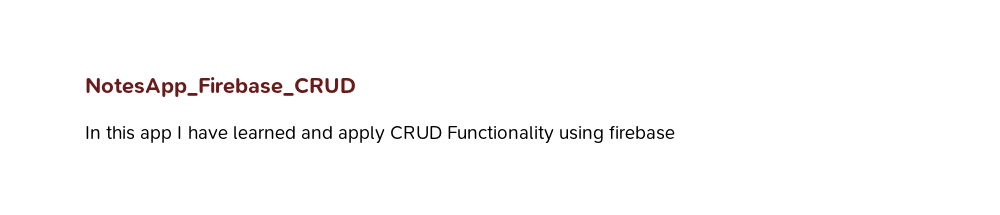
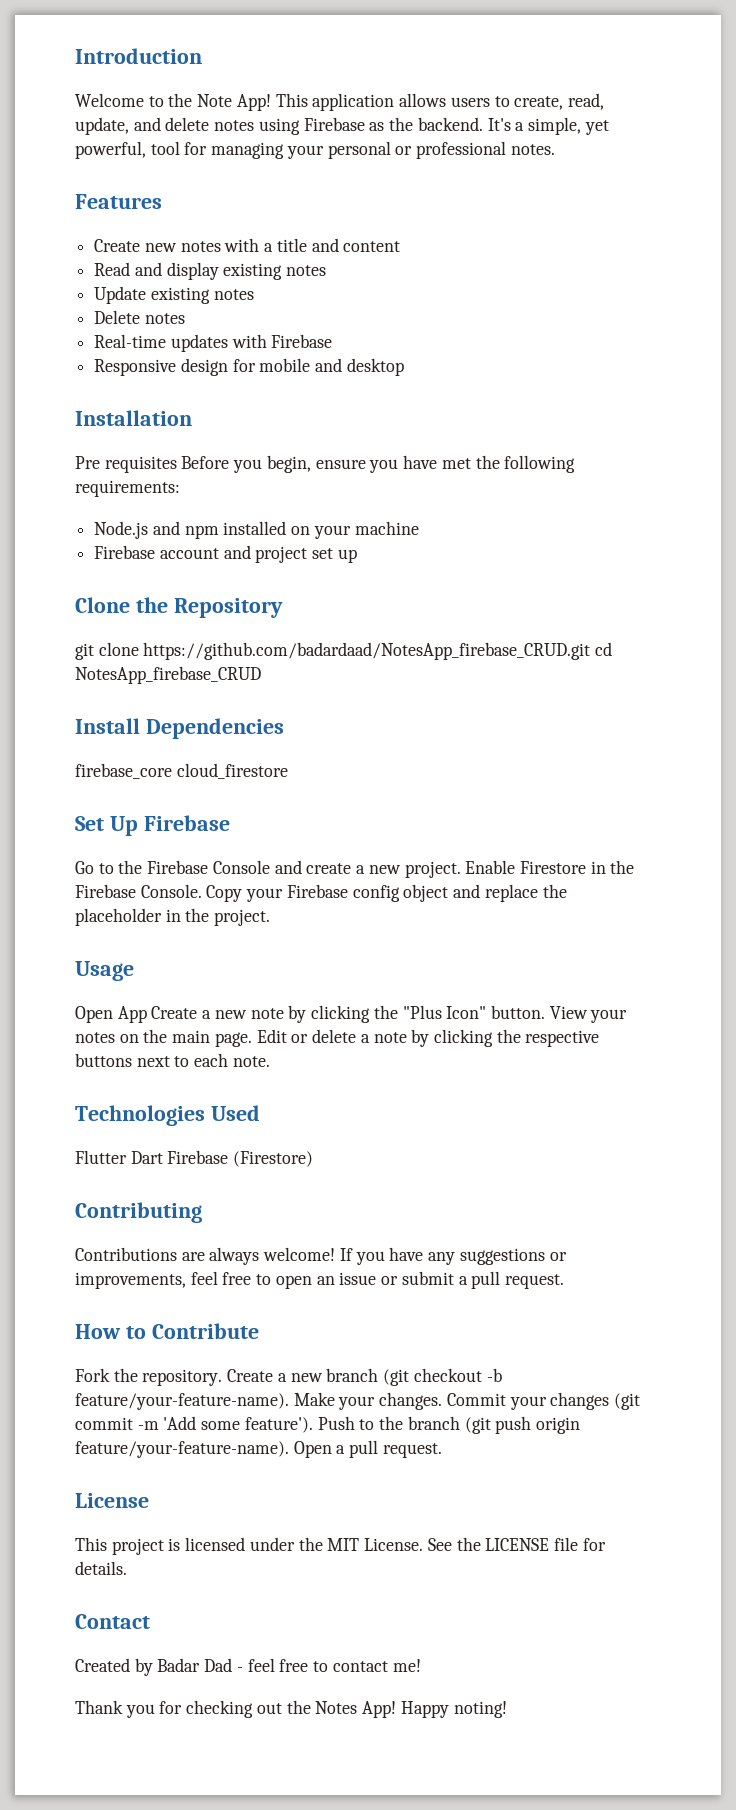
- NotesApp_Firebase_CRUD
- In this app I have learned and apply CRUD Functionality using firebase
+ Introduction
+ Welcome to the Note App! This application allows users to create, read, update, and delete notes using Firebase as the backend. It's a simple, yet powerful, tool for managing your personal or professional notes.
+ Features
+ Create new notes with a title and content
+ Read and display existing notes
+ Update existing notes
+ Delete notes
+ Real-time updates with Firebase
+ Responsive design for mobile and desktop
+ Installation
+ Pre requisites Before you begin, ensure you have met the following requirements:
+ Node.js and npm installed on your machine
+ Firebase account and project set up
+ Clone the Repository
+ git clone https://github.com/badardaad/NotesApp_firebase_CRUD.git cd NotesApp_firebase_CRUD
+ Install Dependencies
+ firebase_core cloud_firestore
+ Set Up Firebase
+ Go to the Firebase Console and create a new project. Enable Firestore in the Firebase Console. Copy your Firebase config object and replace the placeholder in the project.
+ Usage
+ Open App Create a new note by clicking the "Plus Icon" button. View your notes on the main page. Edit or delete a note by clicking the respective buttons next to each note.
+ Technologies Used
+ Flutter Dart Firebase (Firestore)
+ Contributing
+ Contributions are always welcome! If you have any suggestions or improvements, feel free to open an issue or submit a pull request.
+ How to Contribute
+ Fork the repository. Create a new branch (git checkout -b feature/your-feature-name). Make your changes. Commit your changes (git commit -m 'Add some feature'). Push to the branch (git push origin feature/your-feature-name). Open a pull request.
+ License
+ This project is licensed under the MIT License. See the LICENSE file for details.
+ Contact
+ Created by Badar Dad - feel free to contact me!
+ Thank you for checking out the Notes App! Happy noting!

